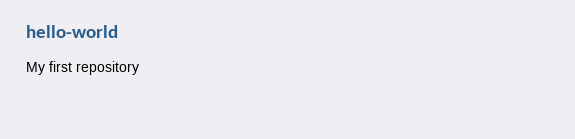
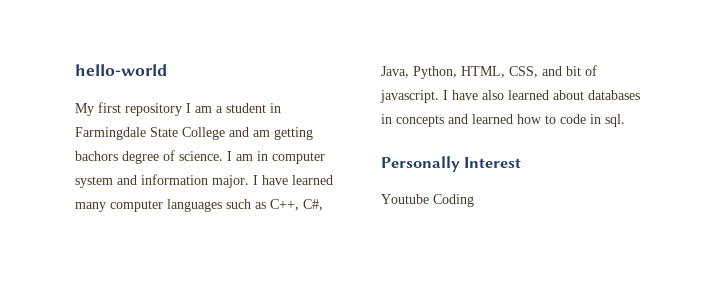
- My first repository
+ My first repository I am a student in Farmingdale State College and am getting bachors degree of science. I am in computer system and information major. I have learned many computer languages such as C++, C#, Java, Python, HTML, CSS, and bit of javascript. I have also learned about databases in concepts and learned how to code in sql.
+ Personally Interest
+ Youtube Coding

